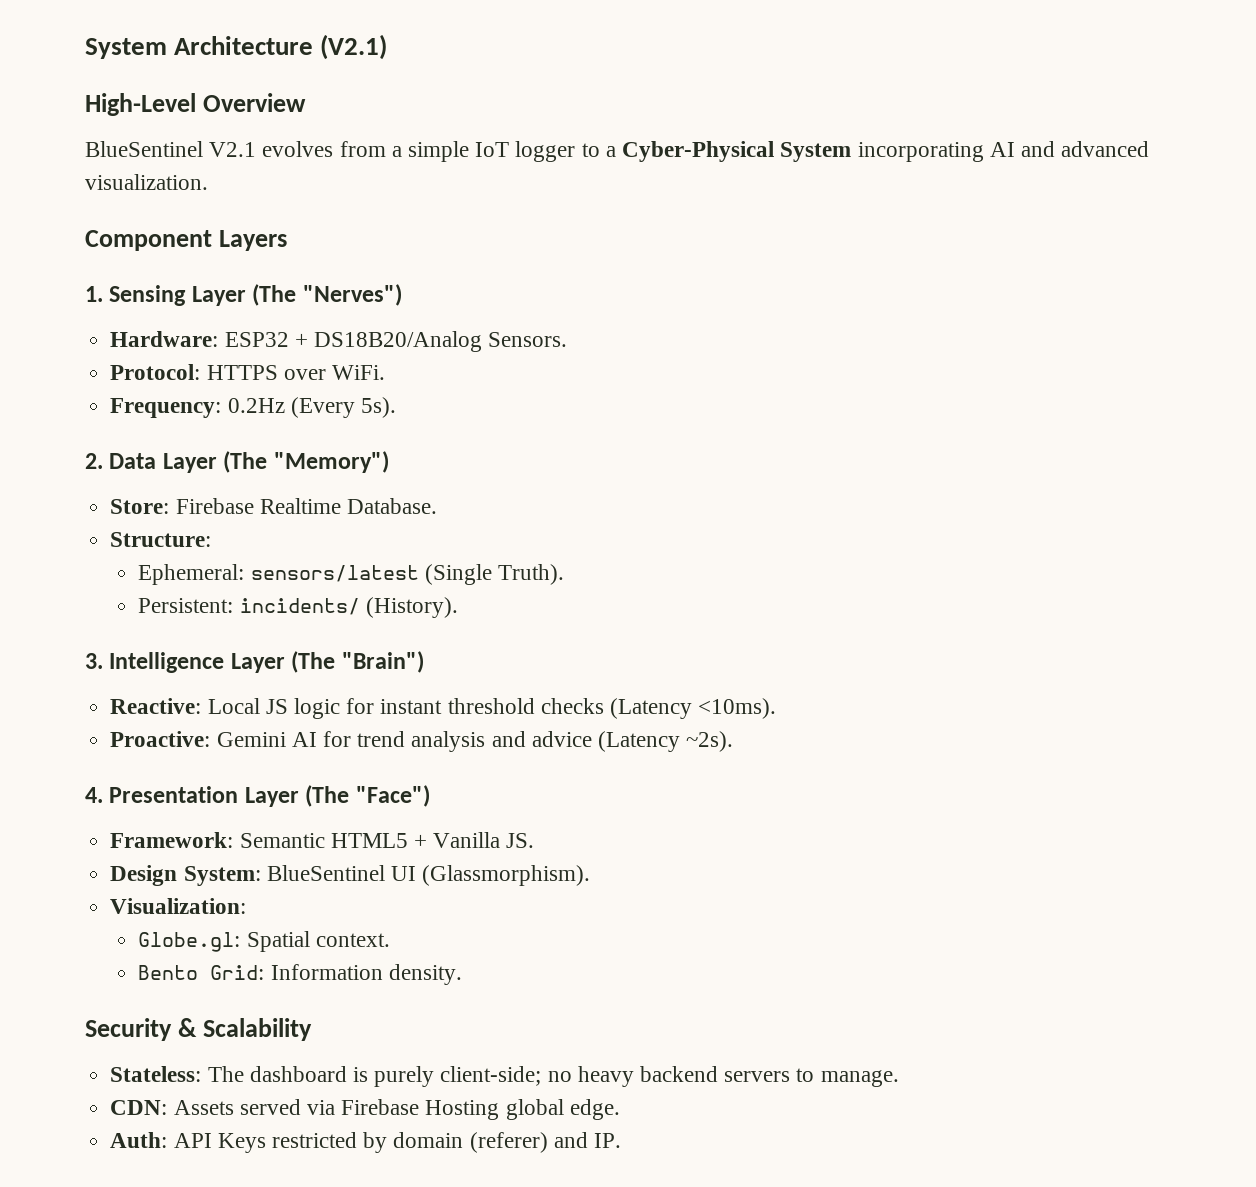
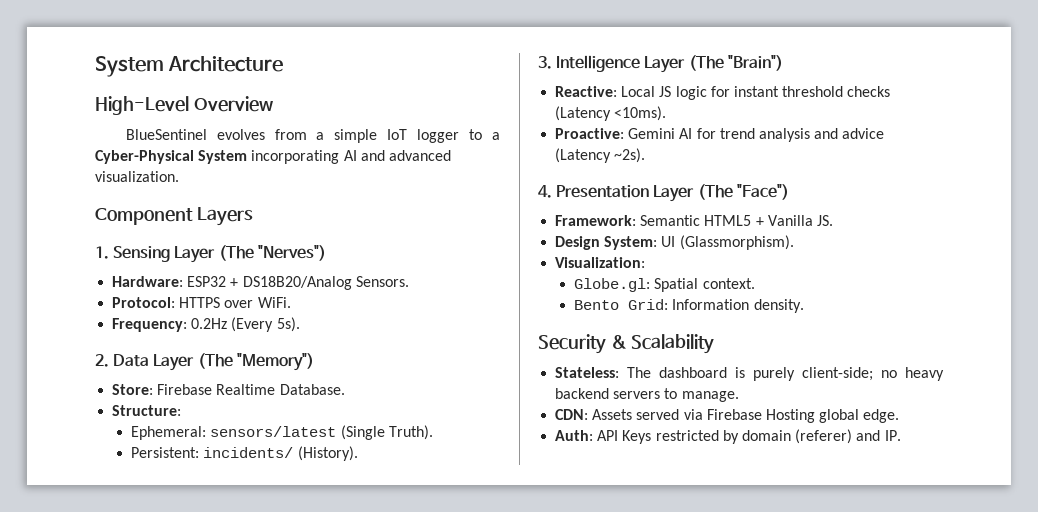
- System Architecture (V2.1)
+ System Architecture
- BlueSentinel V2.1 evolves from a simple IoT logger to a Cyber-Physical System incorporating AI and advanced visualization.
+ BlueSentinel evolves from a simple IoT logger to a Cyber-Physical System incorporating AI and advanced visualization.
- Design System: BlueSentinel UI (Glassmorphism).
+ Design System: UI (Glassmorphism).

